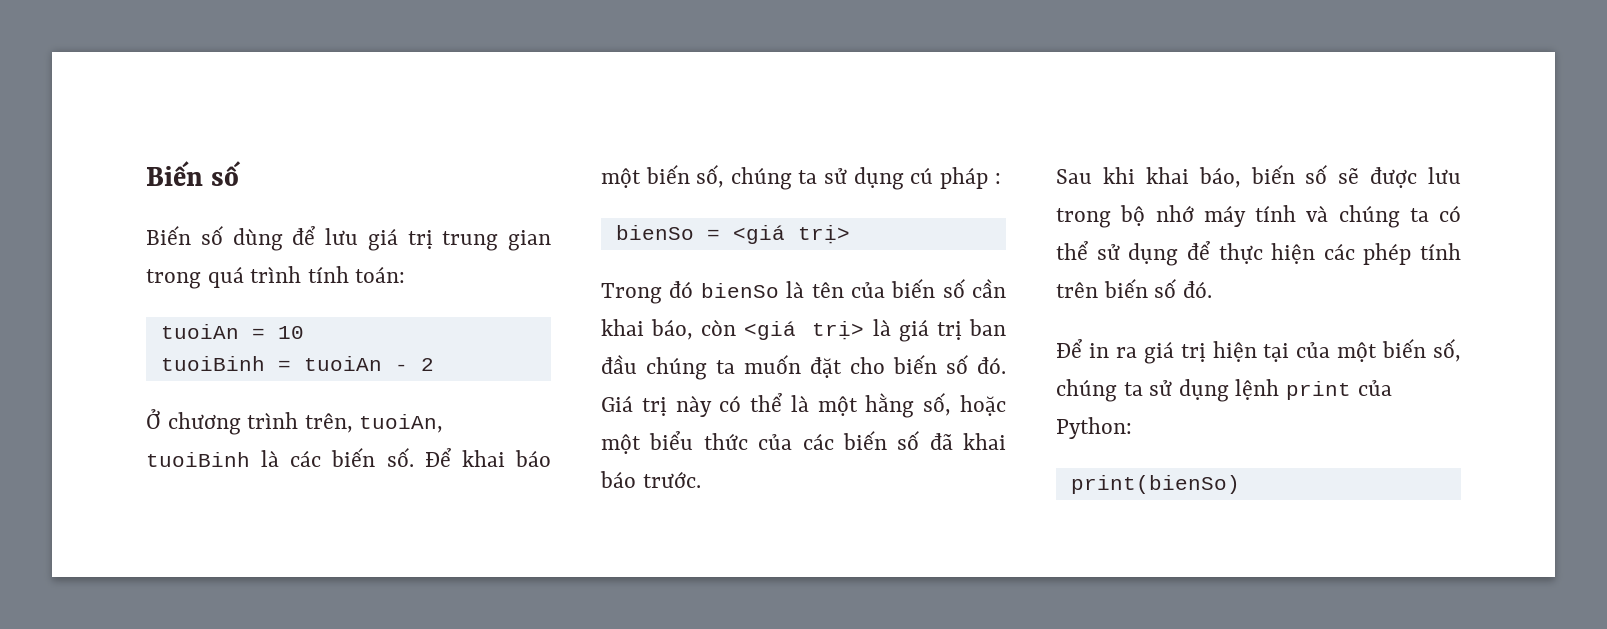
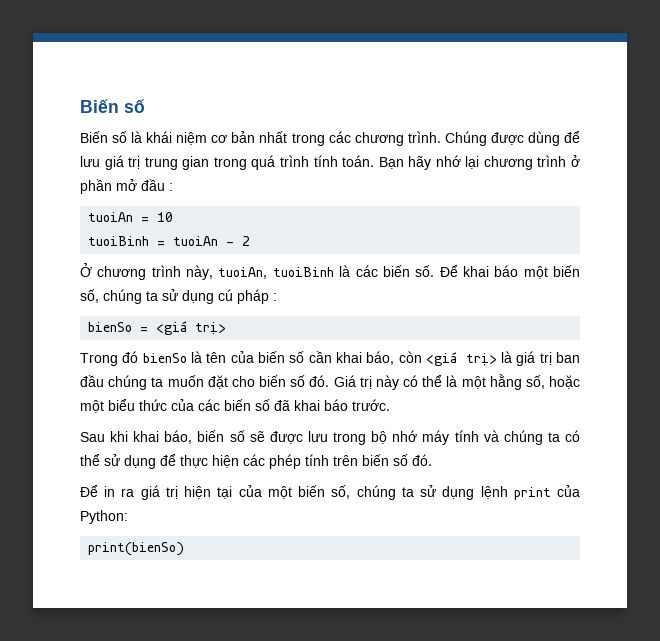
- Biến số dùng để lưu giá trị trung gian trong quá trình tính toán:
+ Biến số là khái niệm cơ bản nhất trong các chương trình. Chúng được dùng để lưu giá trị trung gian trong quá trình tính toán. Bạn hãy nhớ lại chương trình ở phần mở đầu :
- Ở chương trình trên, tuoiAn, tuoiBinh là các biến số.
+ Ở chương trình này, tuoiAn, tuoiBinh là các biến số.

